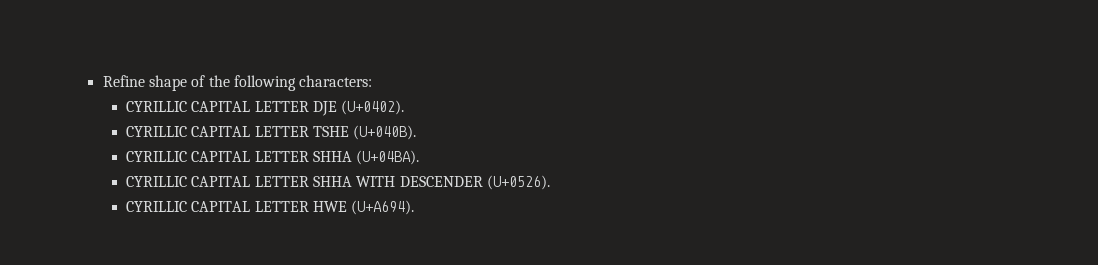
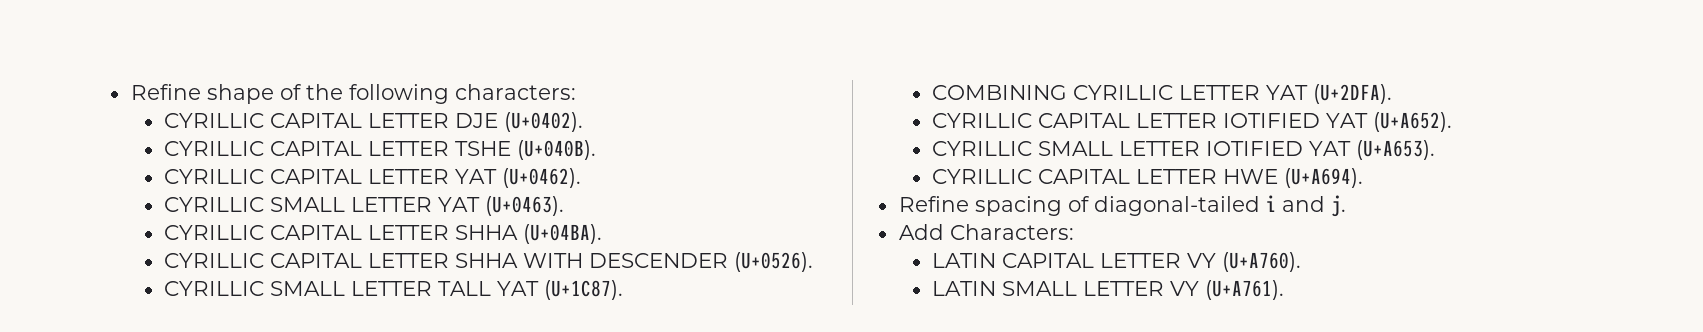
+ CYRILLIC CAPITAL LETTER YAT (U+0462).
+ CYRILLIC SMALL LETTER YAT (U+0463).
+ CYRILLIC SMALL LETTER TALL YAT (U+1C87).
+ COMBINING CYRILLIC LETTER YAT (U+2DFA).
+ CYRILLIC CAPITAL LETTER IOTIFIED YAT (U+A652).
+ CYRILLIC SMALL LETTER IOTIFIED YAT (U+A653).
+ Refine spacing of diagonal-tailed i and j.
+ Add Characters:
+ LATIN CAPITAL LETTER VY (U+A760).
+ LATIN SMALL LETTER VY (U+A761).

